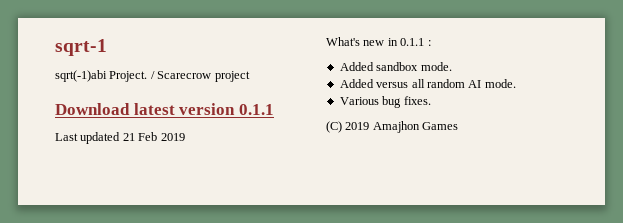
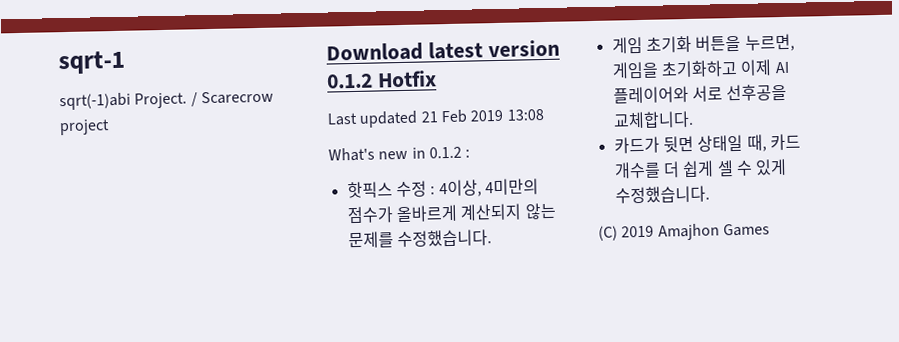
- Download latest version 0.1.1
+ Download latest version 0.1.2 Hotfix
- Last updated 21 Feb 2019
+ Last updated 21 Feb 2019 13:08
- What's new in 0.1.1 :
+ What's new in 0.1.2 :
- Added sandbox mode.
- Added versus all random AI mode.
- Various bug fixes.
+ 핫픽스 수정 : 4이상, 4미만의 점수가 올바르게 계산되지 않는 문제를 수정했습니다.
+ 게임 초기화 버튼을 누르면, 게임을 초기화하고 이제 AI 플레이어와 서로 선후공을 교체합니다.
+ 카드가 뒷면 상태일 때, 카드 개수를 더 쉽게 셀 수 있게 수정했습니다.

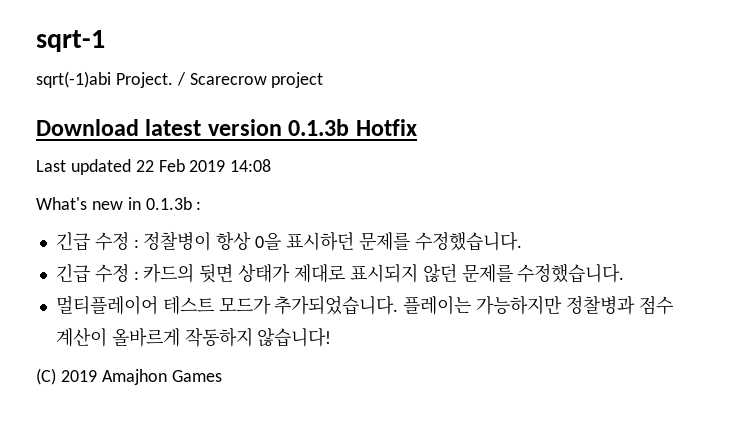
- Download latest version 0.1.2 Hotfix
+ Download latest version 0.1.3b Hotfix
- Last updated 21 Feb 2019 13:08
+ Last updated 22 Feb 2019 14:08
- What's new in 0.1.2 :
+ What's new in 0.1.3b :
- 핫픽스 수정 : 4이상, 4미만의 점수가 올바르게 계산되지 않는 문제를 수정했습니다.
- 게임 초기화 버튼을 누르면, 게임을 초기화하고 이제 AI 플레이어와 서로 선후공을 교체합니다.
- 카드가 뒷면 상태일 때, 카드 개수를 더 쉽게 셀 수 있게 수정했습니다.
+ 긴급 수정 : 정찰병이 항상 0을 표시하던 문제를 수정했습니다.
+ 긴급 수정 : 카드의 뒷면 상태가 제대로 표시되지 않던 문제를 수정했습니다.
+ 멀티플레이어 테스트 모드가 추가되었습니다. 플레이는 가능하지만 정찰병과 점수 계산이 올바르게 작동하지 않습니다!

